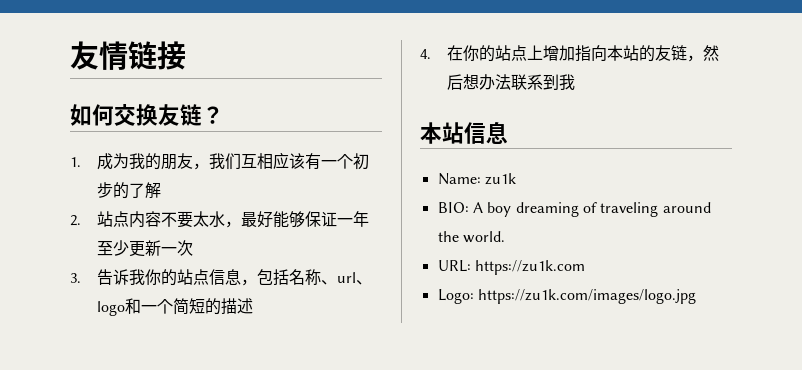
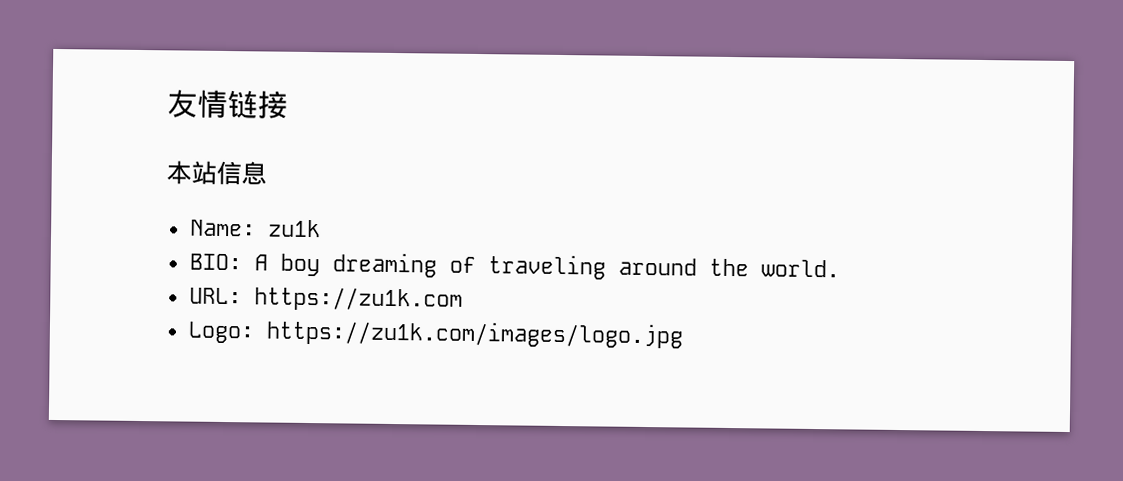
- 如何交换友链？
- 1.成为我的朋友，我们互相应该有一个初步的了解
- 2.站点内容不要太水，最好能够保证一年至少更新一次
- 3.告诉我你的站点信息，包括名称、url、logo和一个简短的描述
- 4.在你的站点上增加指向本站的友链，然后想办法联系到我

